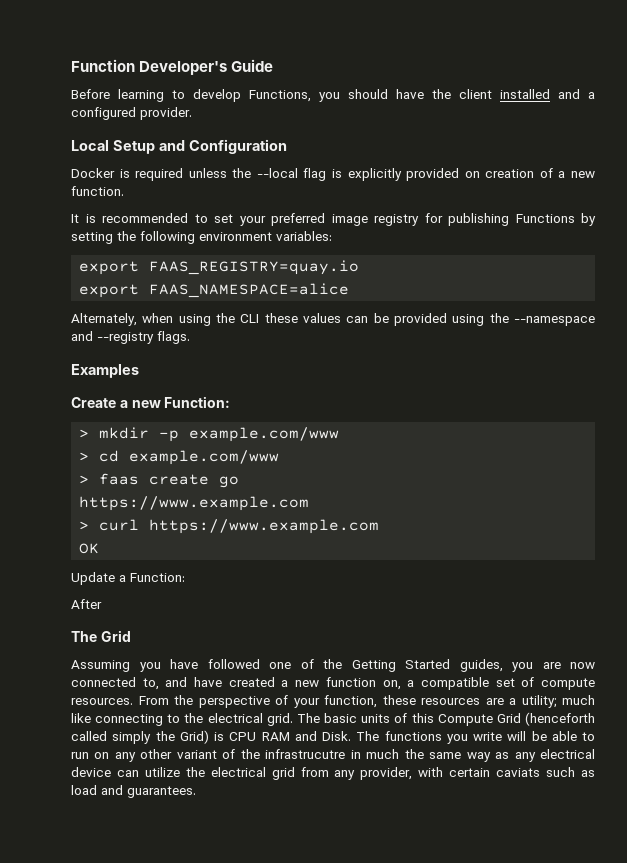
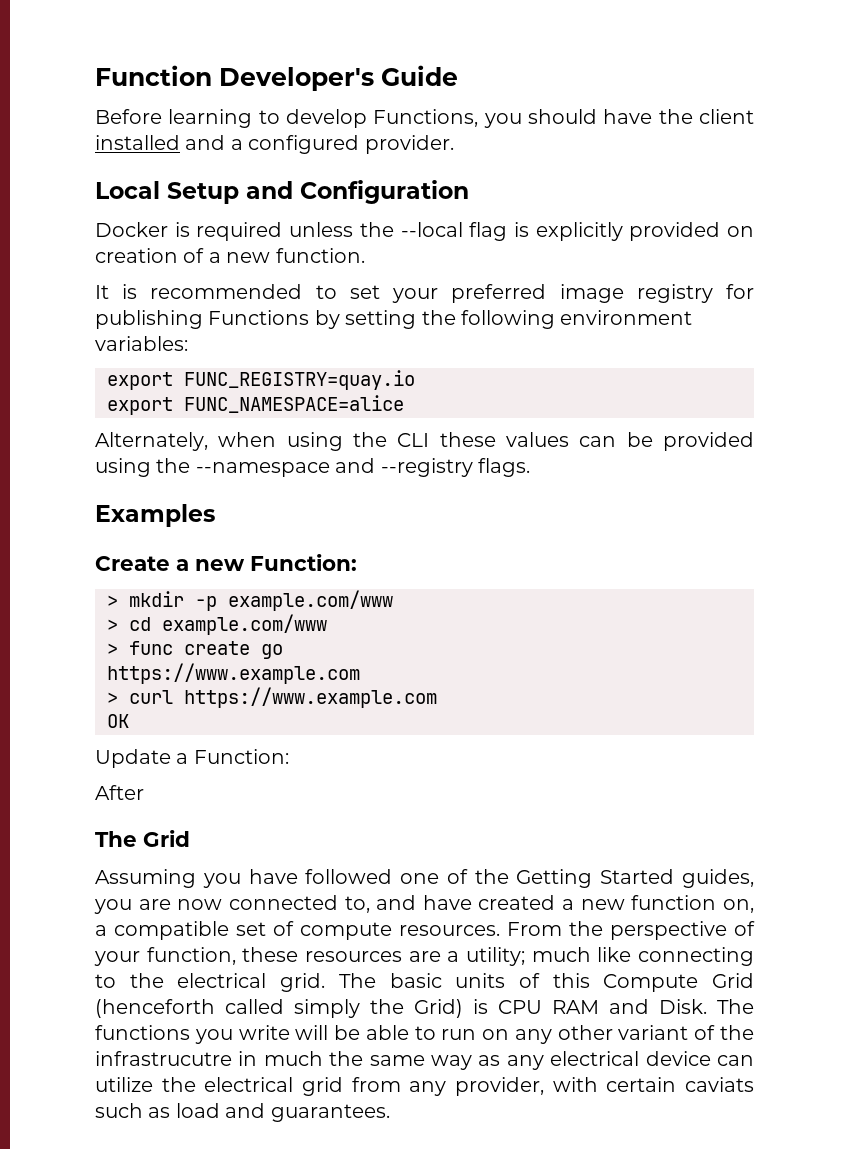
- export FAAS_REGISTRY=quay.io
- export FAAS_NAMESPACE=alice
+ export FUNC_REGISTRY=quay.io
+ export FUNC_NAMESPACE=alice
- > faas create go
+ > func create go

